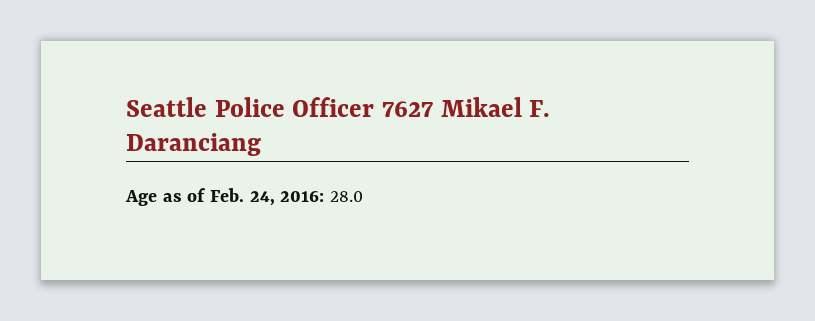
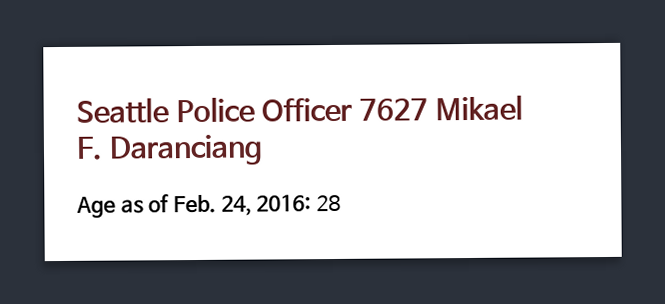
- Age as of Feb. 24, 2016: 28.0
+ Age as of Feb. 24, 2016: 28

